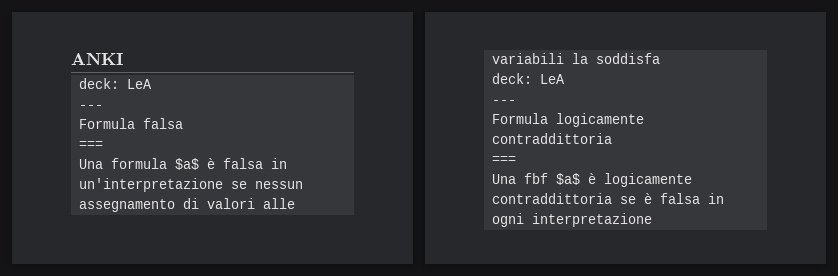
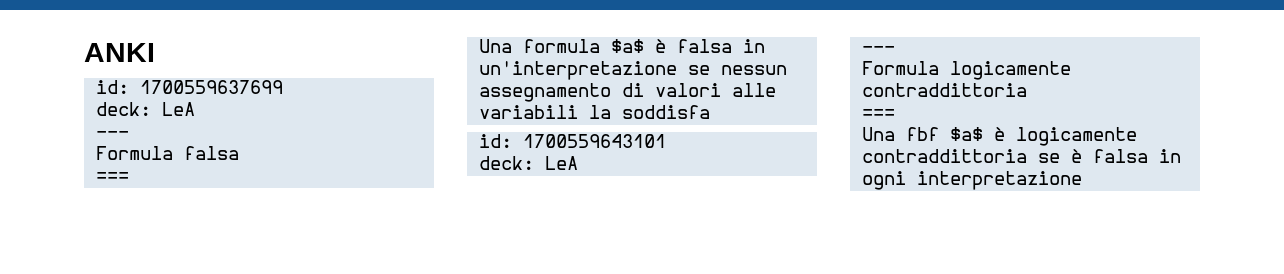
+ id: 1700559637699
+ id: 1700559643101

